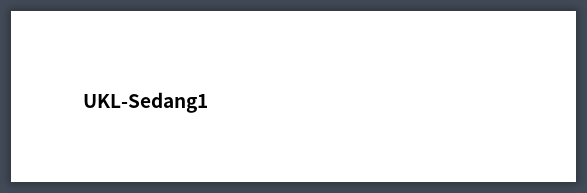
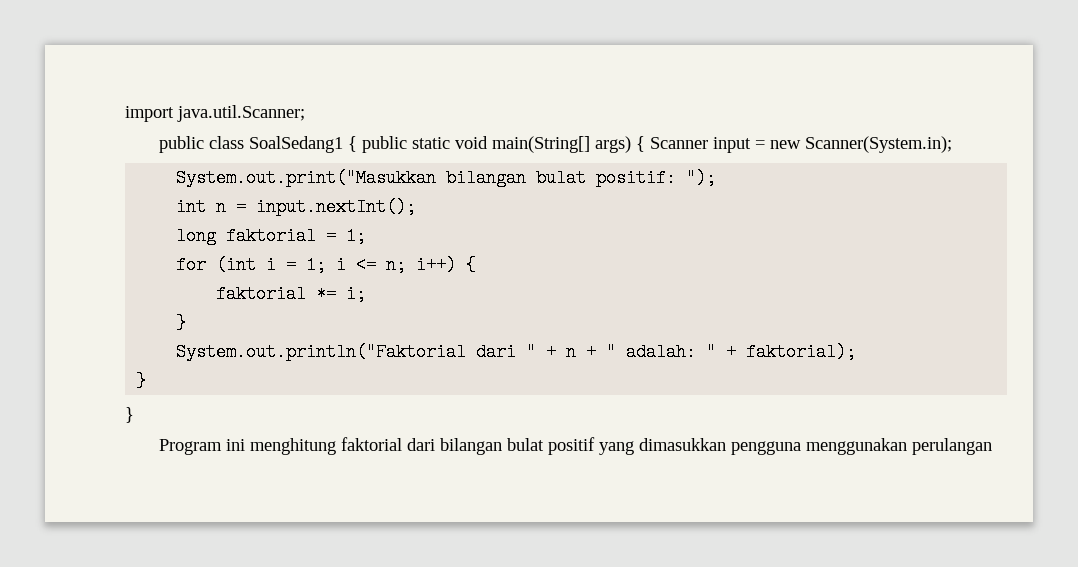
- UKL-Sedang1
+ import java.util.Scanner;
+ public class SoalSedang1 { public static void main(String[] args) { Scanner input = new Scanner(System.in);
+ System.out.print("Masukkan bilangan bulat positif: ");
+ int n = input.nextInt();
+ long faktorial = 1;
+ for (int i = 1; i <= n; i++) {
+ faktorial *= i;
+ }
+ System.out.println("Faktorial dari " + n + " adalah: " + faktorial);
+ }
+ }
+ Program ini menghitung faktorial dari bilangan bulat positif yang dimasukkan pengguna menggunakan perulangan

